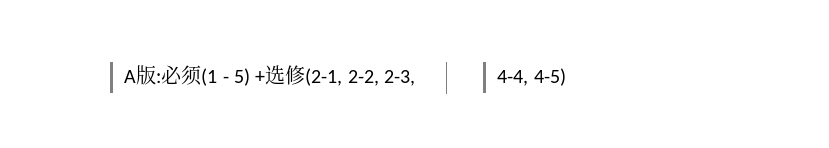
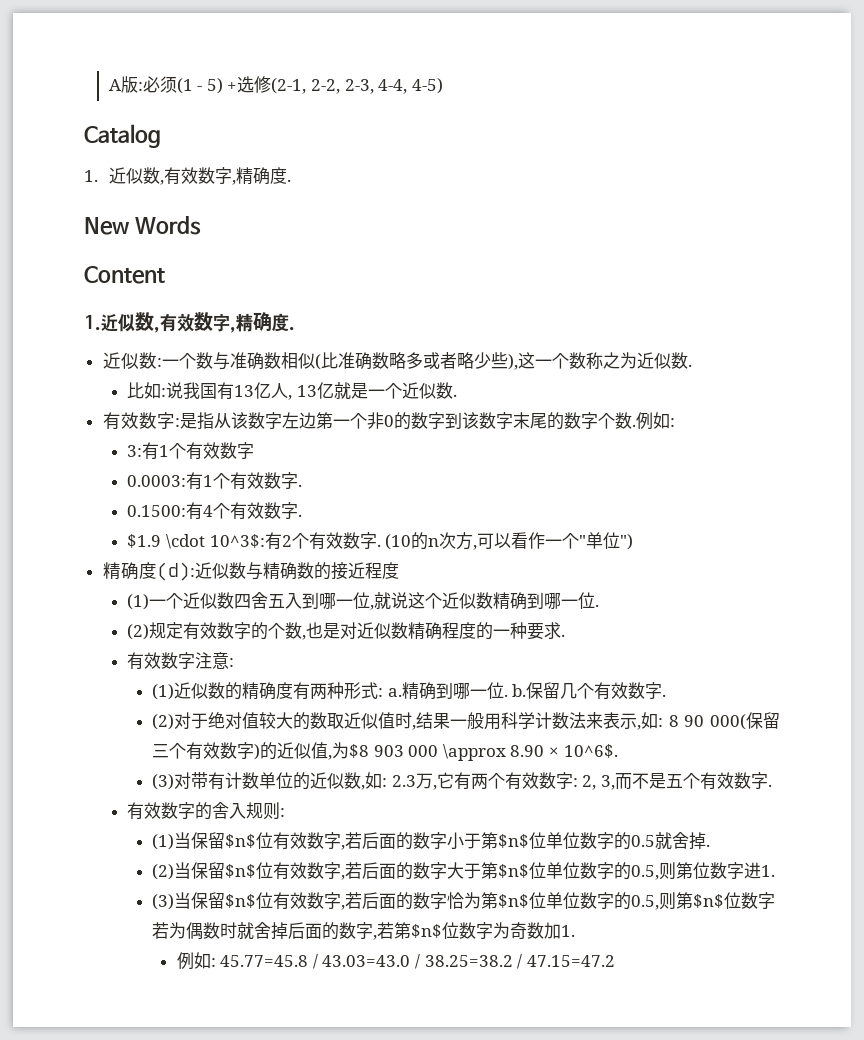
+ Catalog
+ 1.近似数,有效数字,精确度.
+ New Words
+ Content
+ 1.近似数,有效数字,精确度.
+ 近似数:一个数与准确数相似(比准确数略多或者略少些),这一个数称之为近似数.
+ 比如:说我国有13亿人, 13亿就是一个近似数.
+ 有效数字:是指从该数字左边第一个非0的数字到该数字末尾的数字个数.例如:
+ 3:有1个有效数字
+ 0.0003:有1个有效数字.
+ 0.1500:有4个有效数字.
+ $1.9 \cdot 10^3$:有2个有效数字. (10的n次方,可以看作一个"单位")
+ 精确度(d):近似数与精确数的接近程度
+ (1)一个近似数四舍五入到哪一位,就说这个近似数精确到哪一位.
+ (2)规定有效数字的个数,也是对近似数精确程度的一种要求.
+ 有效数字注意:
+ (1)近似数的精确度有两种形式: a.精确到哪一位. b.保留几个有效数字.
+ (2)对于绝对值较大的数取近似值时,结果一般用科学计数法来表示,如: 8 90 000(保留三个有效数字)的近似值,为$8 903 000 \approx 8.90 × 10^6$.
+ (3)对带有计数单位的近似数,如: 2.3万,它有两个有效数字: 2, 3,而不是五个有效数字.
+ 有效数字的舎入规则:
+ (1)当保留$n$位有效数字,若后面的数字小于第$n$位单位数字的0.5就舍掉.
+ (2)当保留$n$位有效数字,若后面的数字大于第$n$位单位数字的0.5,则第位数字进1.
+ (3)当保留$n$位有效数字,若后面的数字恰为第$n$位单位数字的0.5,则第$n$位数字若为偶数时就舍掉后面的数字,若第$n$位数字为奇数加1.
+ 例如: 45.77=45.8 / 43.03=43.0 / 38.25=38.2 / 47.15=47.2

